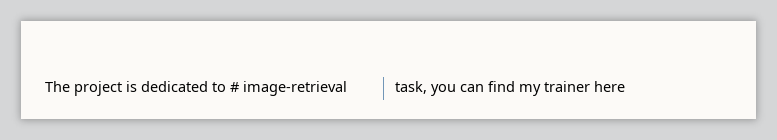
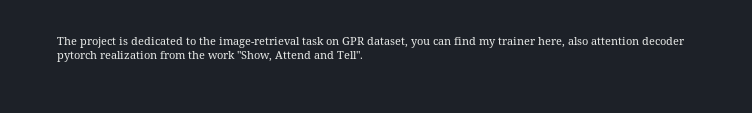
- The project is dedicated to # image-retrieval task, you can find my trainer here
+ The project is dedicated to the image-retrieval task on GPR dataset, you can find my trainer here, also attention decoder pytorch realization from the work "Show, Attend and Tell".

